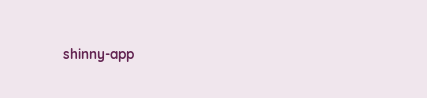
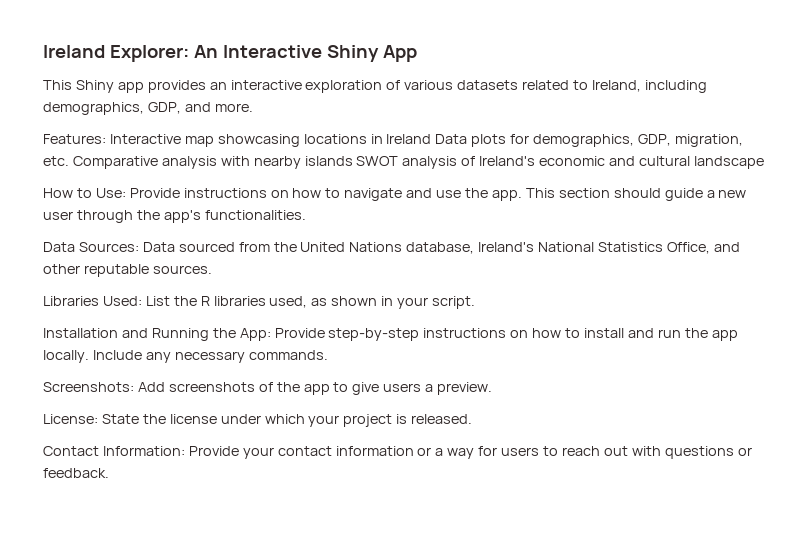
- shinny-app
+ Ireland Explorer: An Interactive Shiny App
+ This Shiny app provides an interactive exploration of various datasets related to Ireland, including demographics, GDP, and more.
+ Features: Interactive map showcasing locations in Ireland Data plots for demographics, GDP, migration, etc. Comparative analysis with nearby islands SWOT analysis of Ireland's economic and cultural landscape
+ How to Use: Provide instructions on how to navigate and use the app. This section should guide a new user through the app's functionalities.
+ Data Sources: Data sourced from the United Nations database, Ireland's National Statistics Office, and other reputable sources.
+ Libraries Used: List the R libraries used, as shown in your script.
+ Installation and Running the App: Provide step-by-step instructions on how to install and run the app locally. Include any necessary commands.
+ Screenshots: Add screenshots of the app to give users a preview.
+ License: State the license under which your project is released.
+ Contact Information: Provide your contact information or a way for users to reach out with questions or feedback.

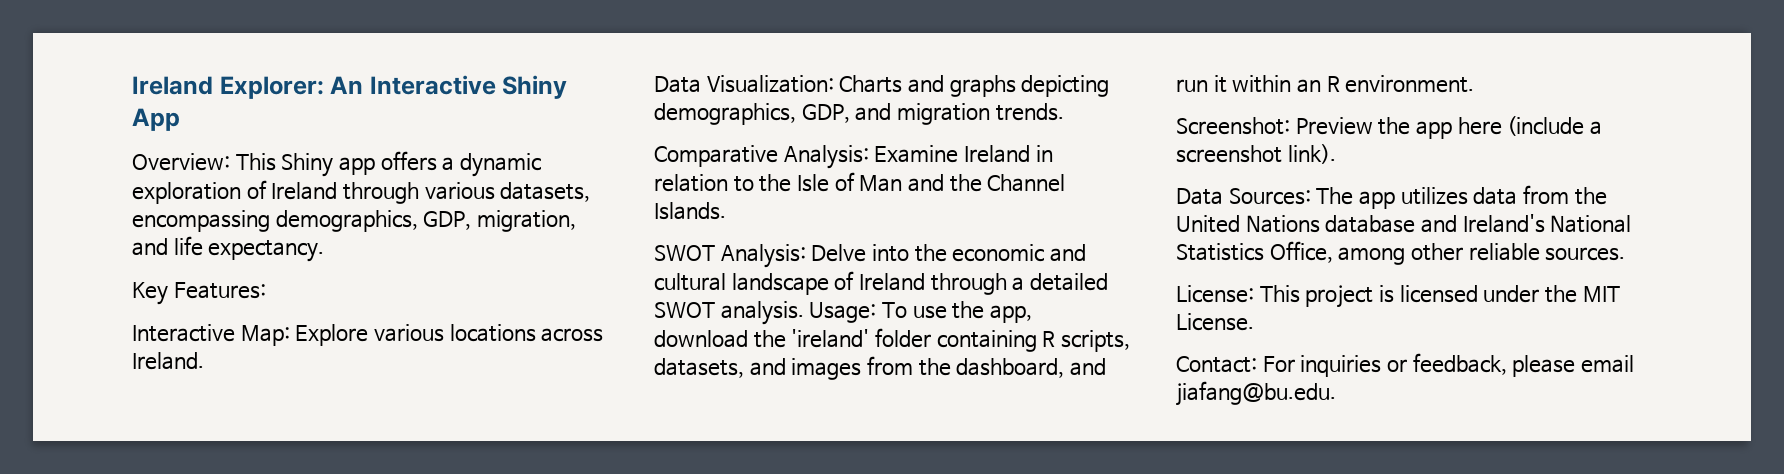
- This Shiny app provides an interactive exploration of various datasets related to Ireland, including demographics, GDP, and more.
- Features: Interactive map showcasing locations in Ireland Data plots for demographics, GDP, migration, etc. Comparative analysis with nearby islands SWOT analysis of Ireland's economic and cultural landscape
- How to Use: Provide instructions on how to navigate and use the app. This section should guide a new user through the app's functionalities.
- Data Sources: Data sourced from the United Nations database, Ireland's National Statistics Office, and other reputable sources.
- Libraries Used: List the R libraries used, as shown in your script.
- Installation and Running the App: Provide step-by-step instructions on how to install and run the app locally. Include any necessary commands.
- Screenshots: Add screenshots of the app to give users a preview.
- License: State the license under which your project is released.
- Contact Information: Provide your contact information or a way for users to reach out with questions or feedback.
+ Overview: This Shiny app offers a dynamic exploration of Ireland through various datasets, encompassing demographics, GDP, migration, and life expectancy.
+ Key Features:
+ Interactive Map: Explore various locations across Ireland.
+ Data Visualization: Charts and graphs depicting demographics, GDP, and migration trends.
+ Comparative Analysis: Examine Ireland in relation to the Isle of Man and the Channel Islands.
+ SWOT Analysis: Delve into the economic and cultural landscape of Ireland through a detailed SWOT analysis. Usage: To use the app, download the 'ireland' folder containing R scripts, datasets, and images from the dashboard, and run it within an R environment.
+ Screenshot: Preview the app here (include a screenshot link).
+ Data Sources: The app utilizes data from the United Nations database and Ireland's National Statistics Office, among other reliable sources.
+ License: This project is licensed under the MIT License.
+ Contact: For inquiries or feedback, please email jiafang@bu.edu.

